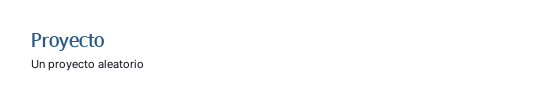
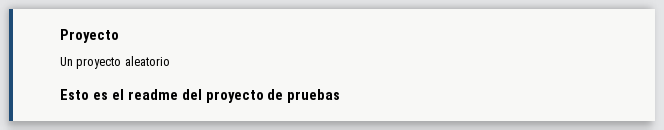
+ Esto es el readme del proyecto de pruebas

